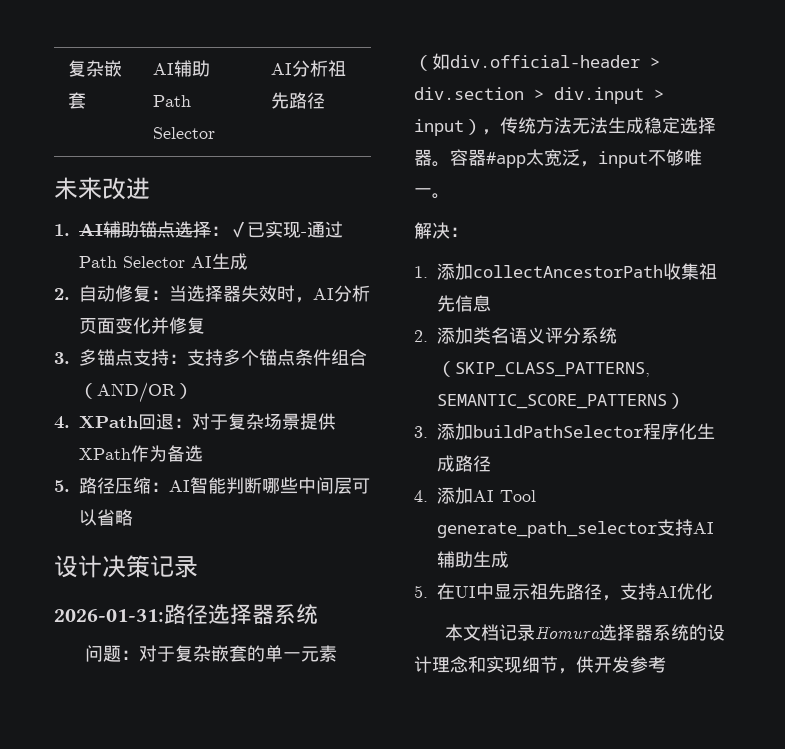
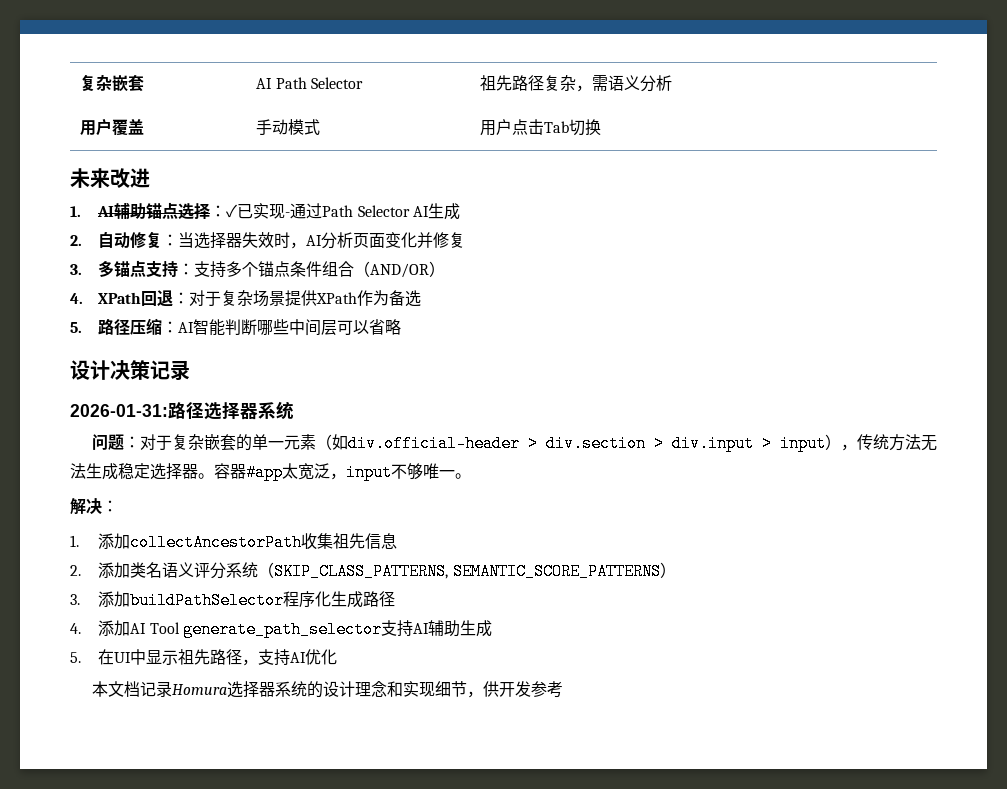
- 复杂嵌套 | AI辅助Path Selector | AI分析祖先路径
+ 复杂嵌套 | AI Path Selector | 祖先路径复杂，需语义分析
+ 用户覆盖 | 手动模式 | 用户点击Tab切换

